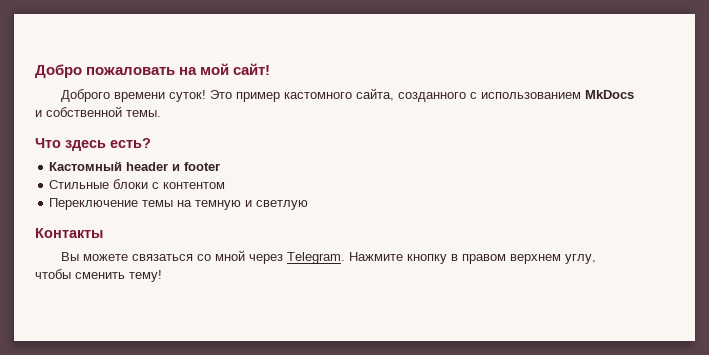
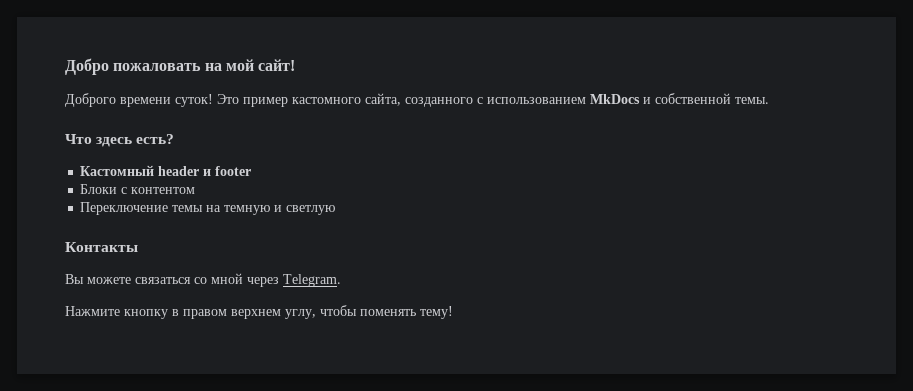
- Стильные блоки с контентом
+ Блоки с контентом
- Вы можете связаться со мной через Telegram. Нажмите кнопку в правом верхнем углу, чтобы сменить тему!
+ Вы можете связаться со мной через Telegram.
+ Нажмите кнопку в правом верхнем углу, чтобы поменять тему!

